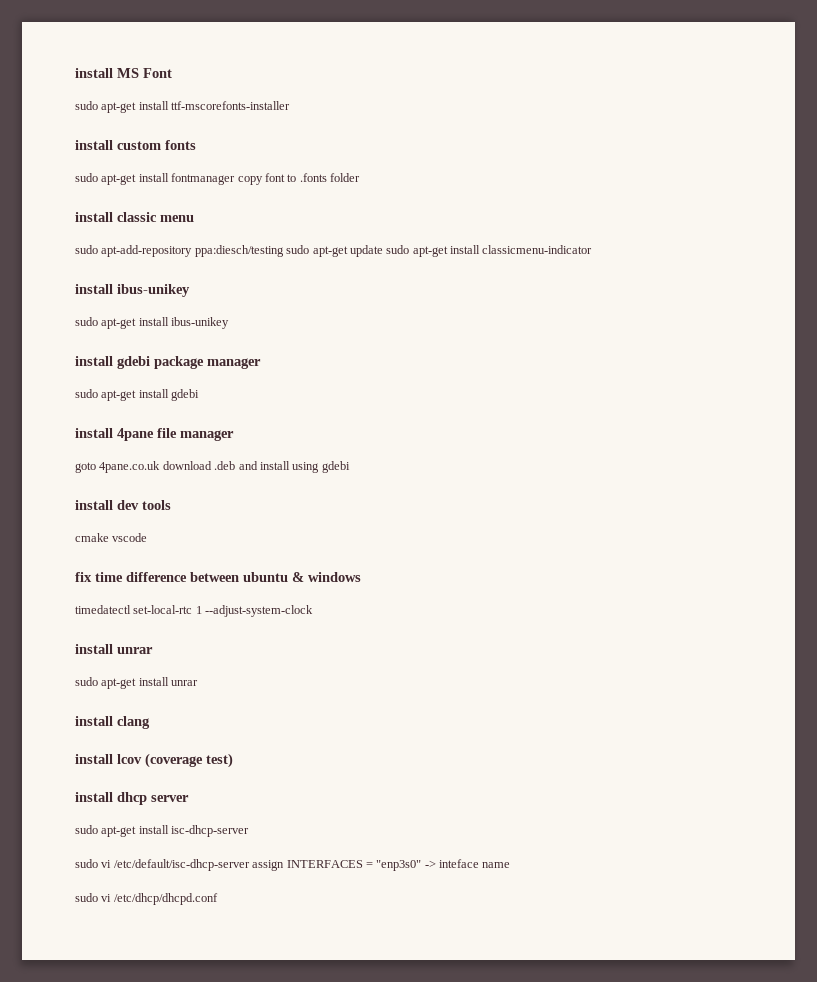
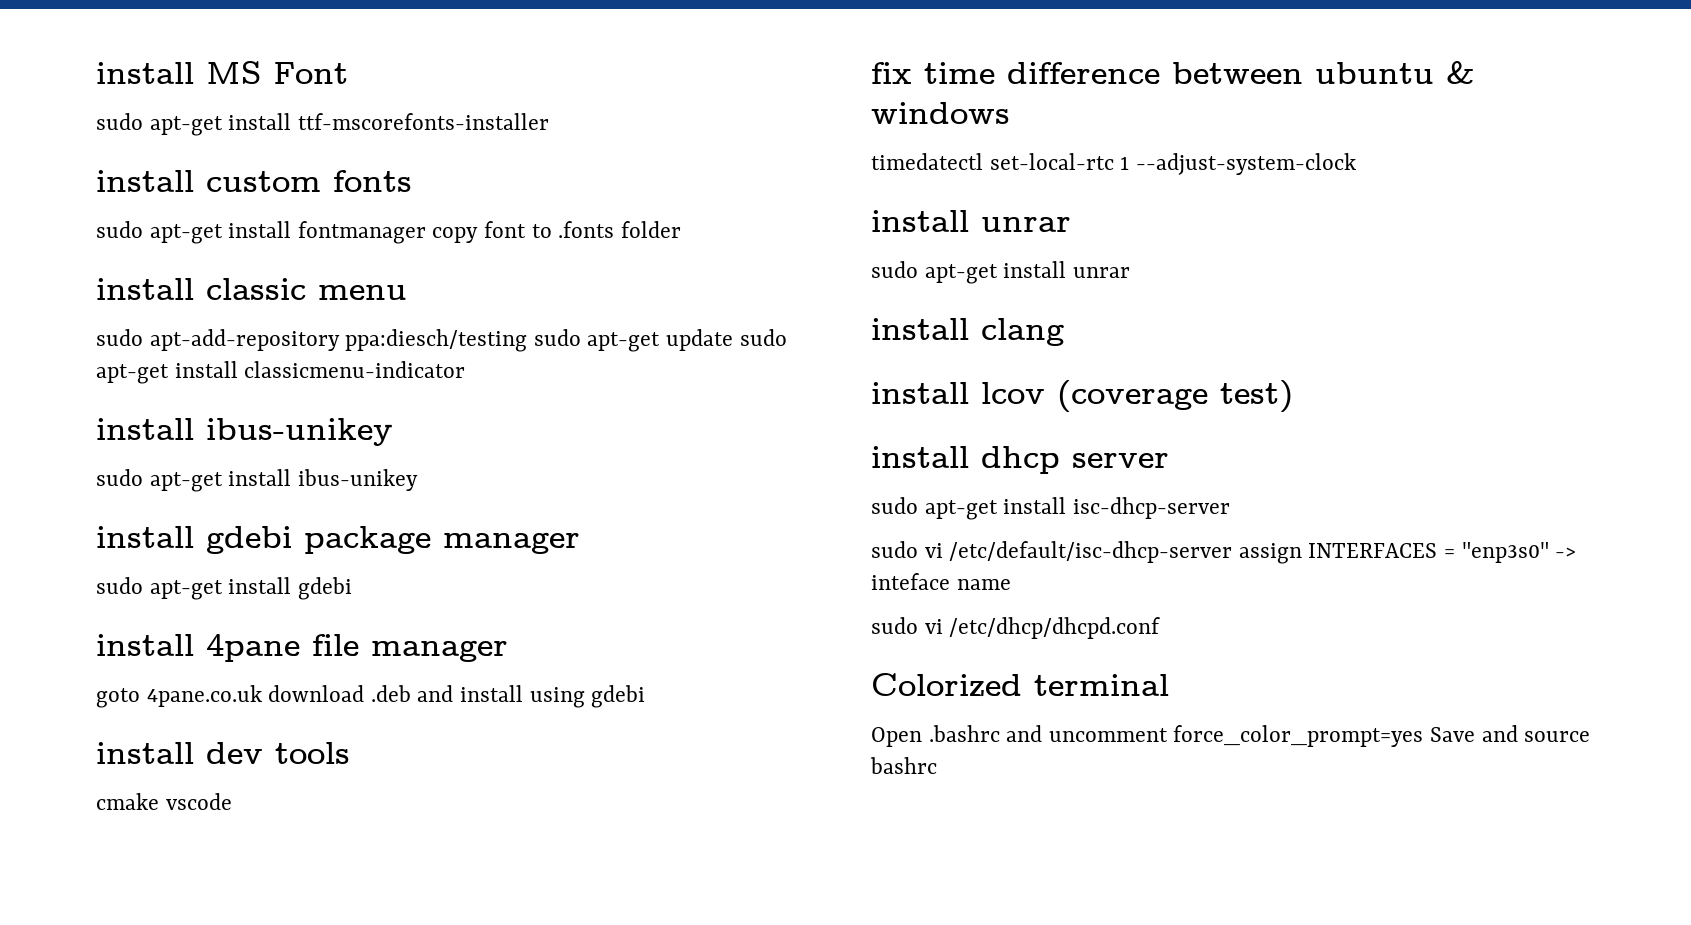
+ Colorized terminal
+ Open .bashrc and uncomment force_color_prompt=yes Save and source bashrc

